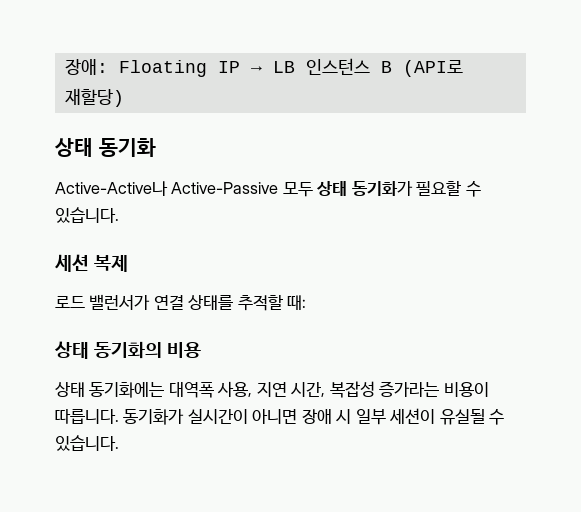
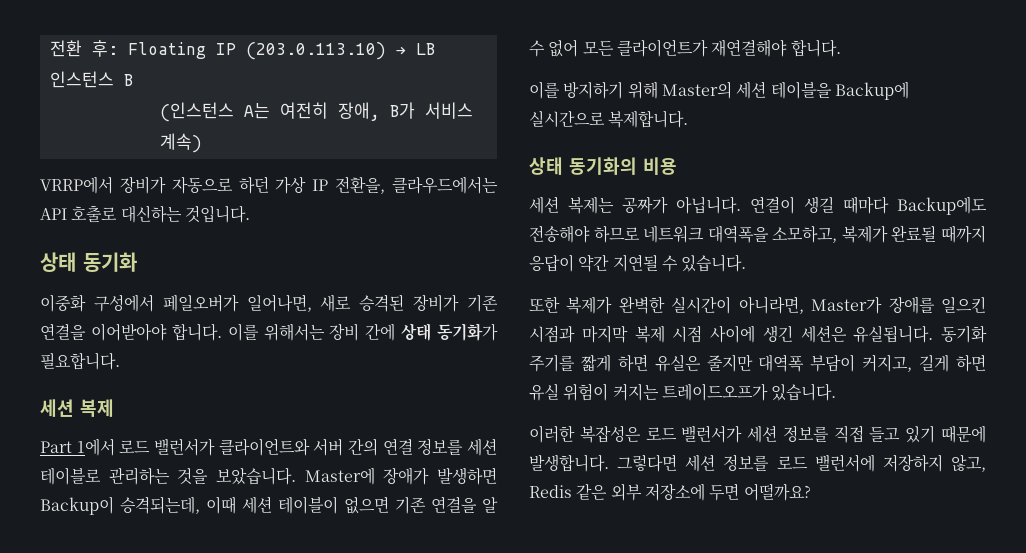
- 장애: Floating IP → LB 인스턴스 B (API로 재할당)
+ 전환 후: Floating IP (203.0.113.10) → LB 인스턴스 B
+ (인스턴스 A는 여전히 장애, B가 서비스 계속)
+ VRRP에서 장비가 자동으로 하던 가상 IP 전환을, 클라우드에서는 API 호출로 대신하는 것입니다.
  상태 동기화
- Active-Active나 Active-Passive 모두 상태 동기화가 필요할 수 있습니다.
+ 이중화 구성에서 페일오버가 일어나면, 새로 승격된 장비가 기존 연결을 이어받아야 합니다. 이를 위해서는 장비 간에 상태 동기화가 필요합니다.
  세션 복제
- 로드 밸런서가 연결 상태를 추적할 때:
+ Part 1에서 로드 밸런서가 클라이언트와 서버 간의 연결 정보를 세션 테이블로 관리하는 것을 보았습니다. Master에 장애가 발생하면 Backup이 승격되는데, 이때 세션 테이블이 없으면 기존 연결을 알 수 없어 모든 클라이언트가 재연결해야 합니다.
+ 이를 방지하기 위해 Master의 세션 테이블을 Backup에 실시간으로 복제합니다.
  상태 동기화의 비용
- 상태 동기화에는 대역폭 사용, 지연 시간, 복잡성 증가라는 비용이 따릅니다. 동기화가 실시간이 아니면 장애 시 일부 세션이 유실될 수 있습니다.
+ 세션 복제는 공짜가 아닙니다. 연결이 생길 때마다 Backup에도 전송해야 하므로 네트워크 대역폭을 소모하고, 복제가 완료될 때까지 응답이 약간 지연될 수 있습니다.
+ 또한 복제가 완벽한 실시간이 아니라면, Master가 장애를 일으킨 시점과 마지막 복제 시점 사이에 생긴 세션은 유실됩니다. 동기화 주기를 짧게 하면 유실은 줄지만 대역폭 부담이 커지고, 길게 하면 유실 위험이 커지는 트레이드오프가 있습니다.
+ 이러한 복잡성은 로드 밸런서가 세션 정보를 직접 들고 있기 때문에 발생합니다. 그렇다면 세션 정보를 로드 밸런서에 저장하지 않고, Redis 같은 외부 저장소에 두면 어떨까요?

